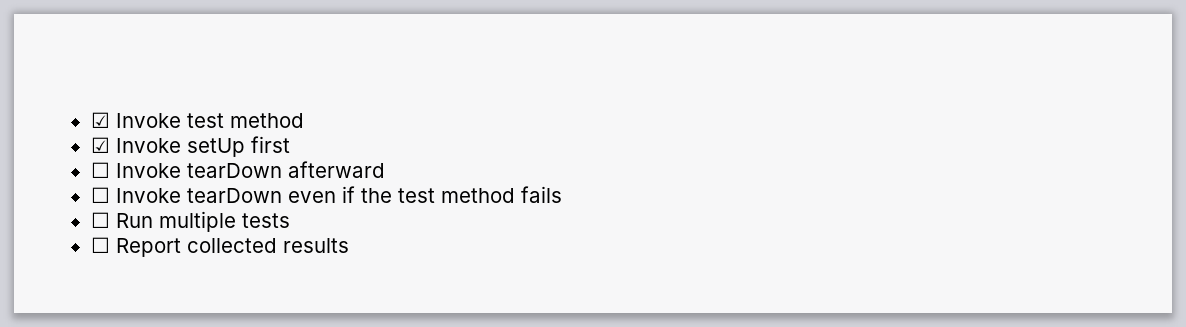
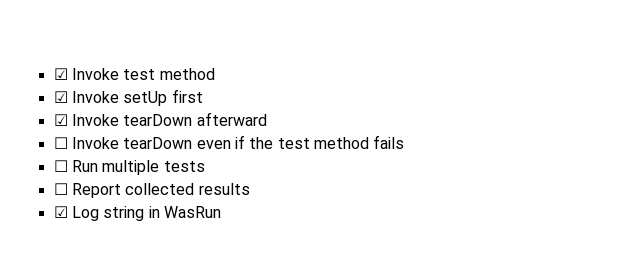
- ☐ Invoke tearDown afterward
+ ☑ Invoke tearDown afterward
+ ☑ Log string in WasRun

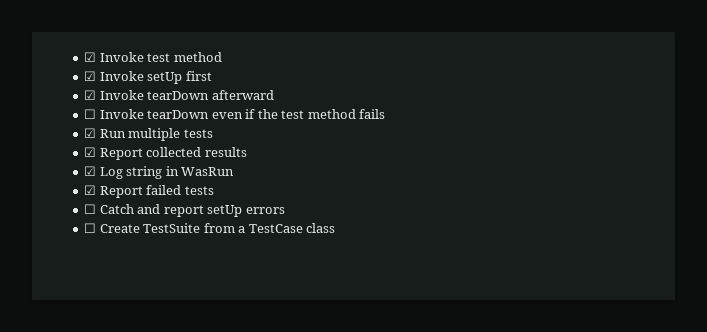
- ☐ Run multiple tests
+ ☑ Run multiple tests
- ☐ Report collected results
+ ☑ Report collected results
+ ☑ Report failed tests
+ ☐ Catch and report setUp errors
+ ☐ Create TestSuite from a TestCase class

